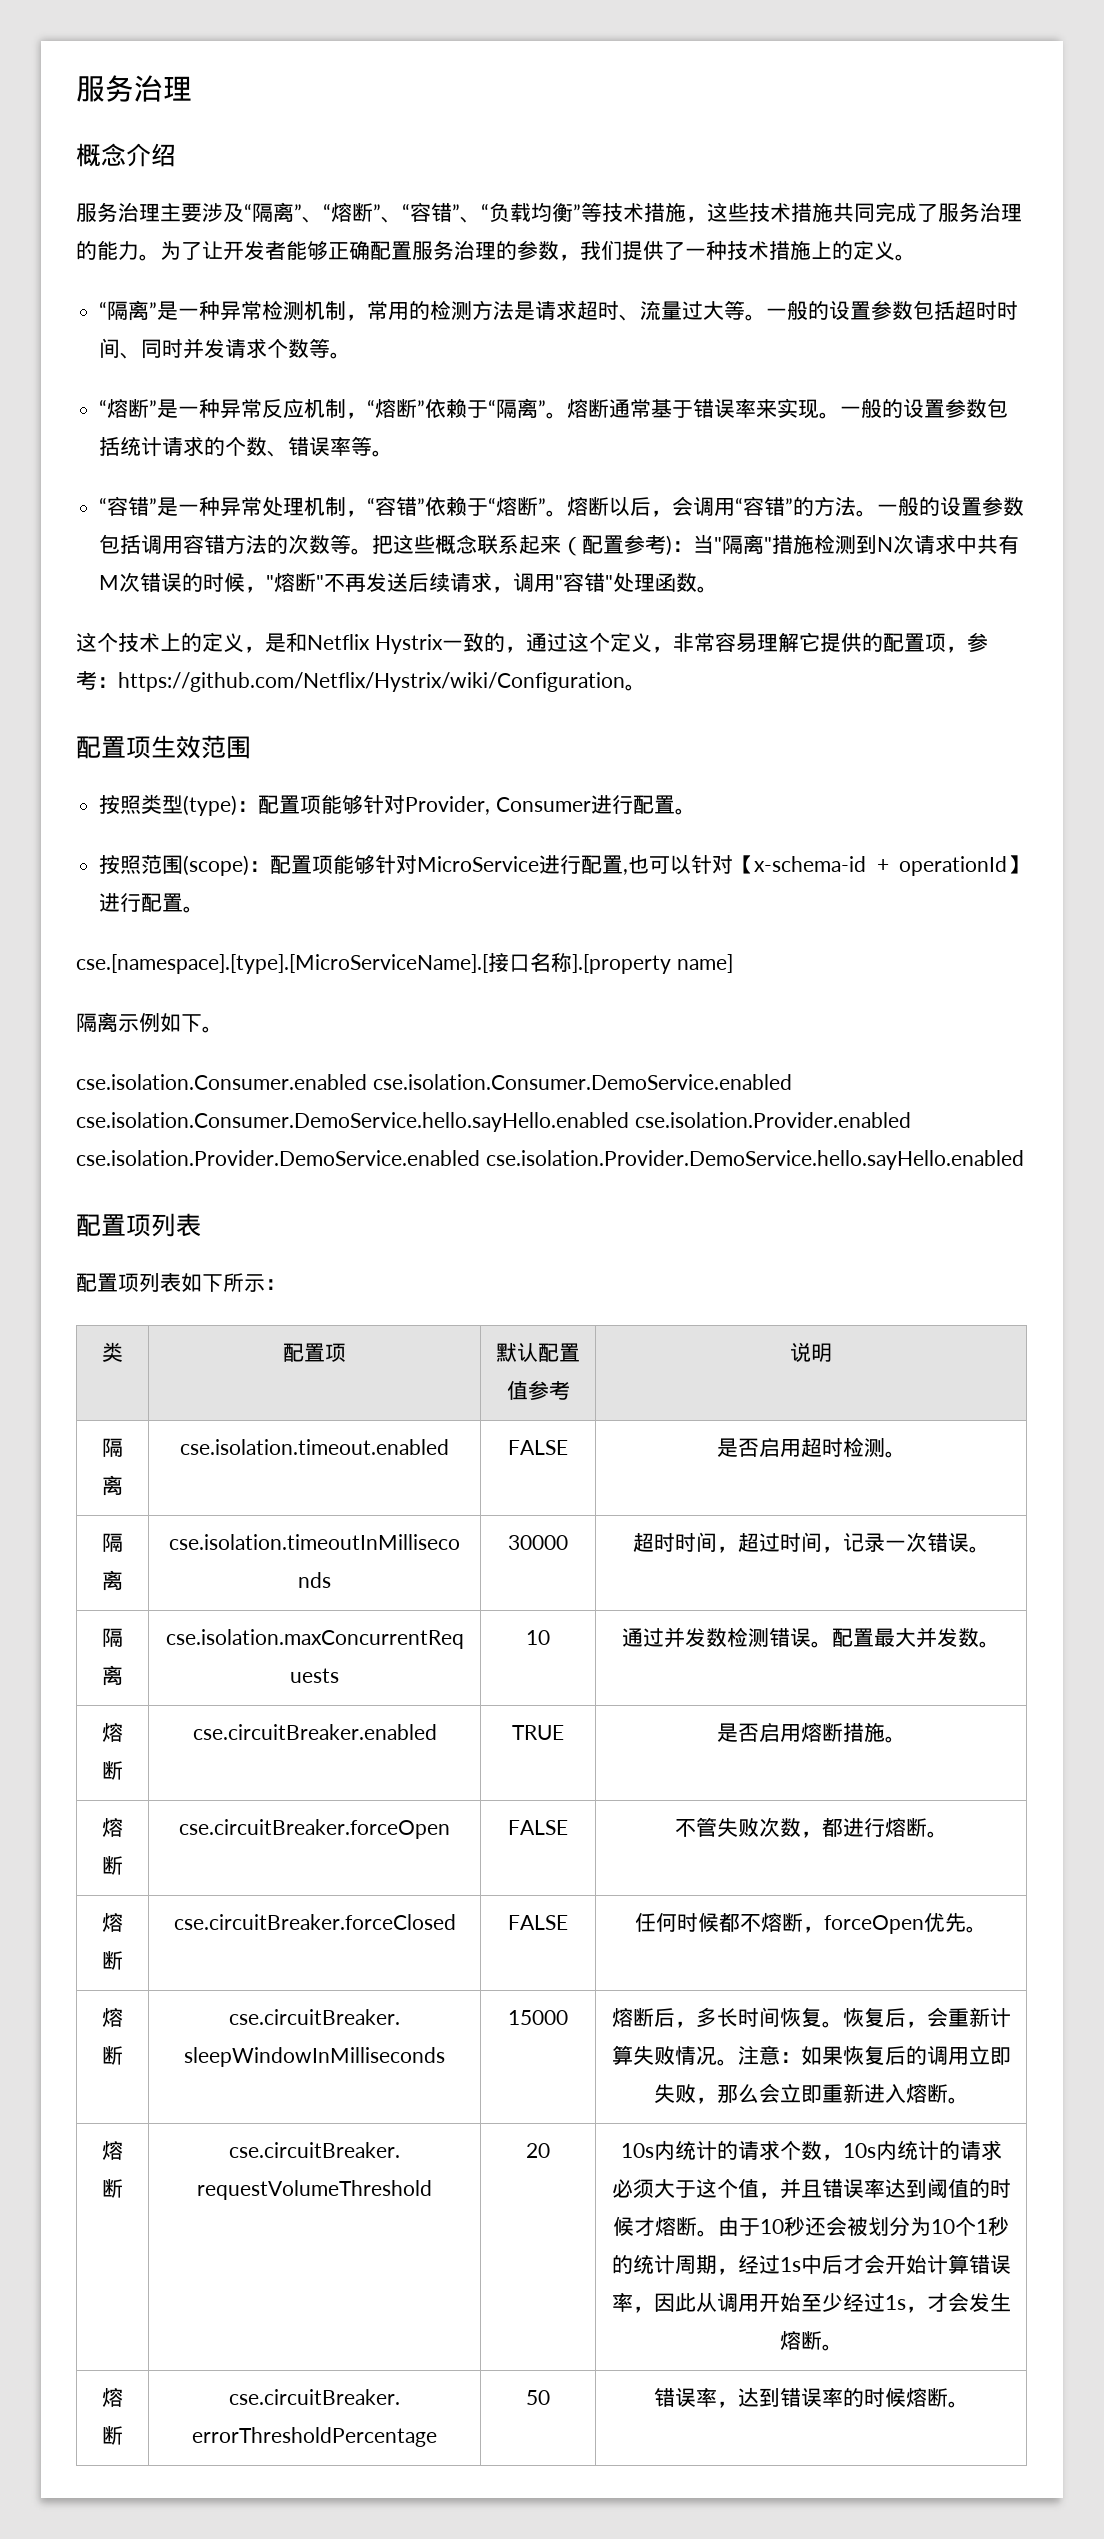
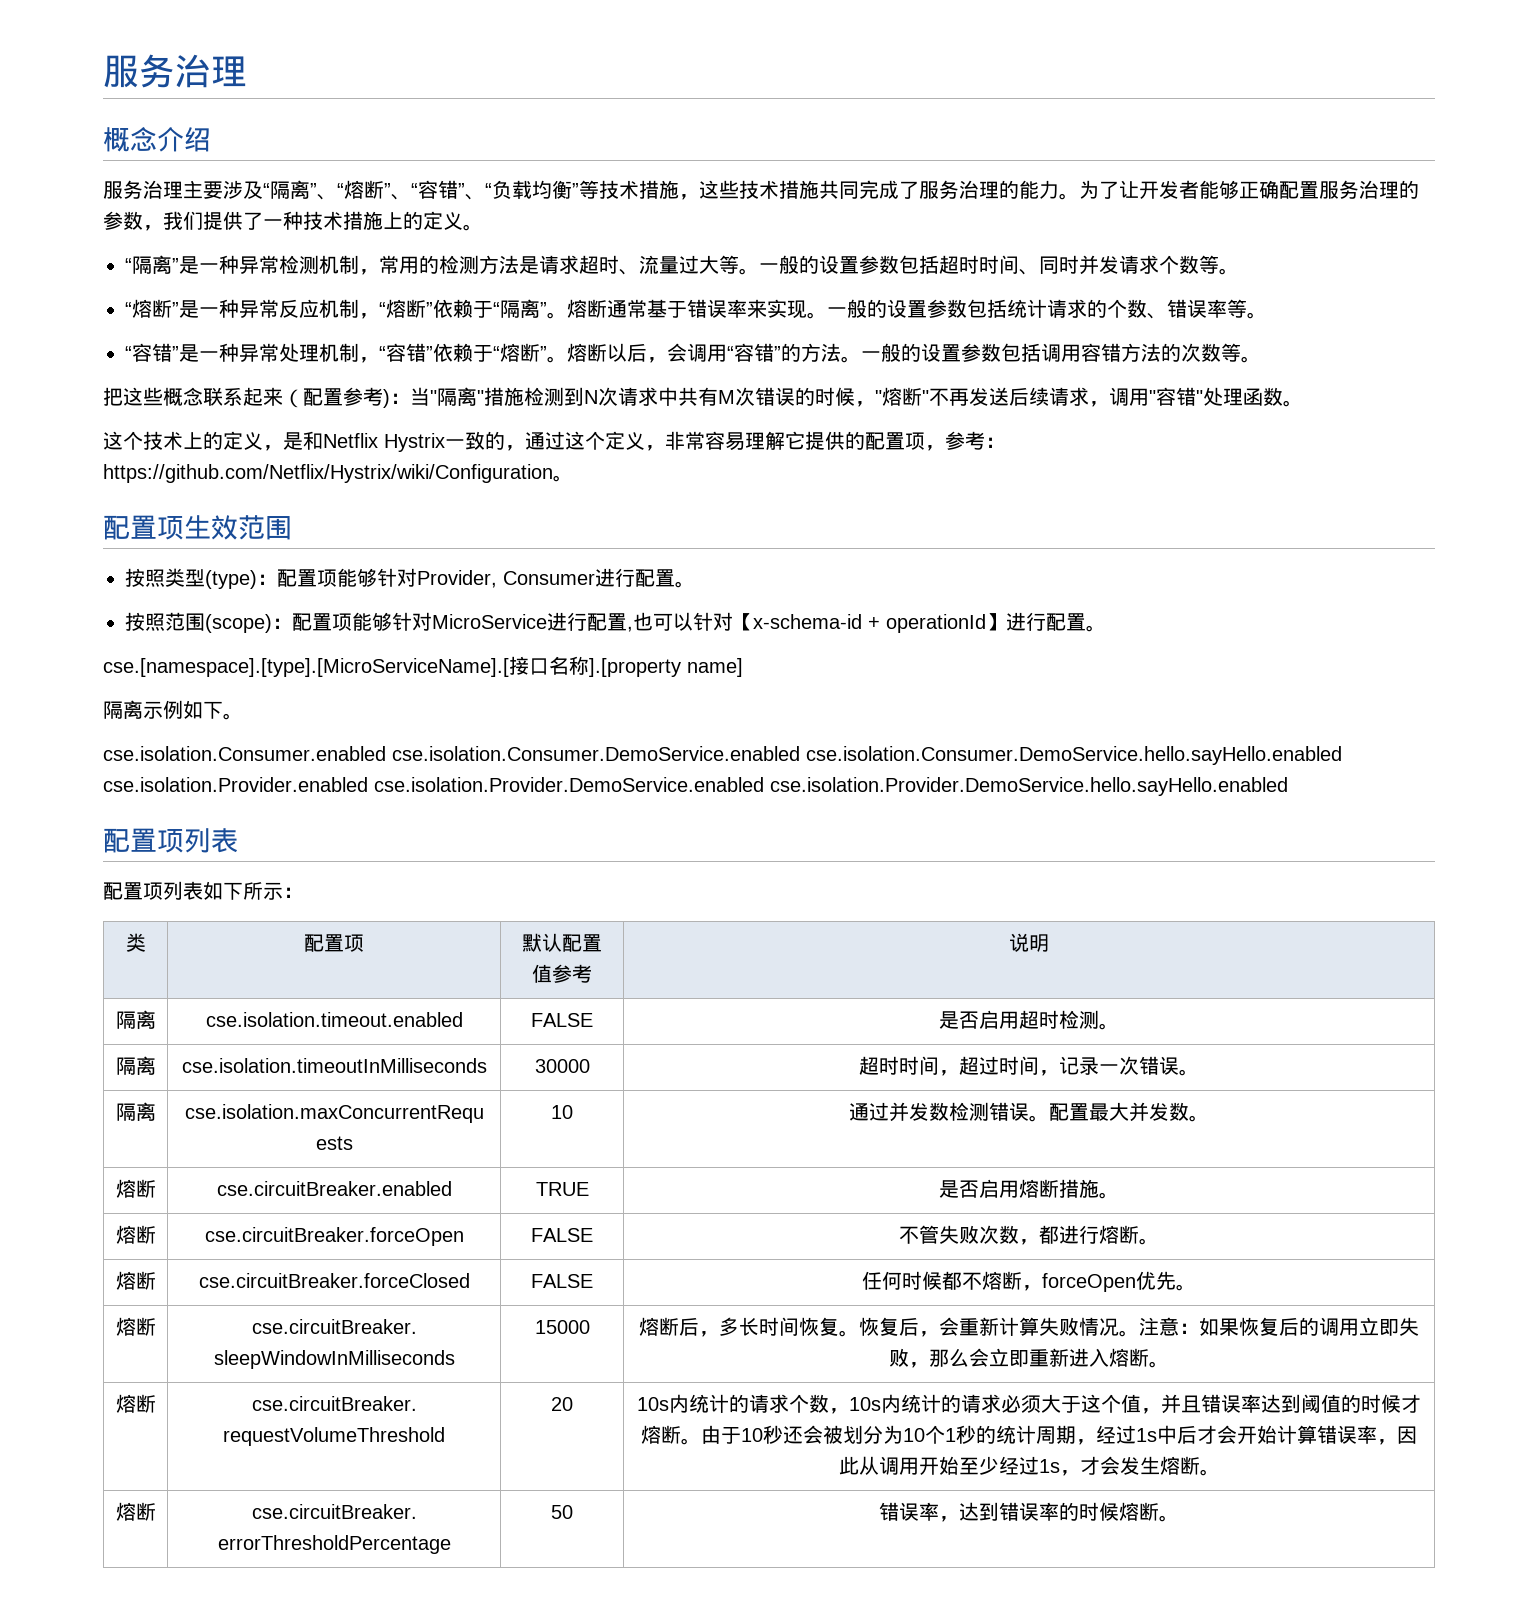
- 一般的设置参数包括调用容错方法的次数等。把这些概念联系起来（配置参考)：当"隔离"措施检测到N次请求中共有M次错误的时候，"熔断"不再发送后续请求，调用"容错"处理函数。
+ 一般的设置参数包括调用容错方法的次数等。
+ 把这些概念联系起来（配置参考)：当"隔离"措施检测到N次请求中共有M次错误的时候，"熔断"不再发送后续请求，调用"容错"处理函数。

